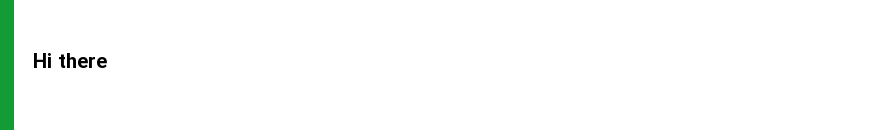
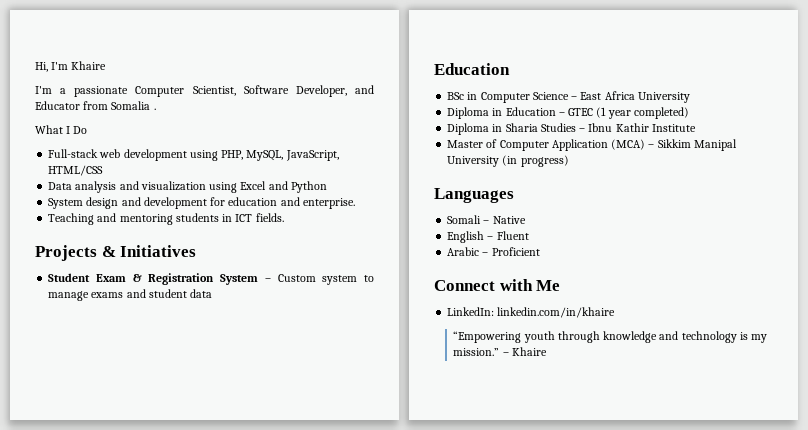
- Hi there
+ Hi, I'm Khaire
+ I'm a passionate Computer Scientist, Software Developer, and Educator from Somalia .
+ What I Do
+ Full-stack web development using PHP, MySQL, JavaScript, HTML/CSS
+ Data analysis and visualization using Excel and Python
+ System design and development for education and enterprise.
+ Teaching and mentoring students in ICT fields.
+ Projects & Initiatives
+ Student Exam & Registration System – Custom system to manage exams and student data
+ Education
+ BSc in Computer Science – East Africa University
+ Diploma in Education – GTEC (1 year completed)
+ Diploma in Sharia Studies – Ibnu Kathir Institute
+ Master of Computer Application (MCA) – Sikkim Manipal University (in progress)
+ Languages
+ Somali – Native
+ English – Fluent
+ Arabic – Proficient
+ Connect with Me
+ LinkedIn: linkedin.com/in/khaire
+ “Empowering youth through knowledge and technology is my mission.” – Khaire

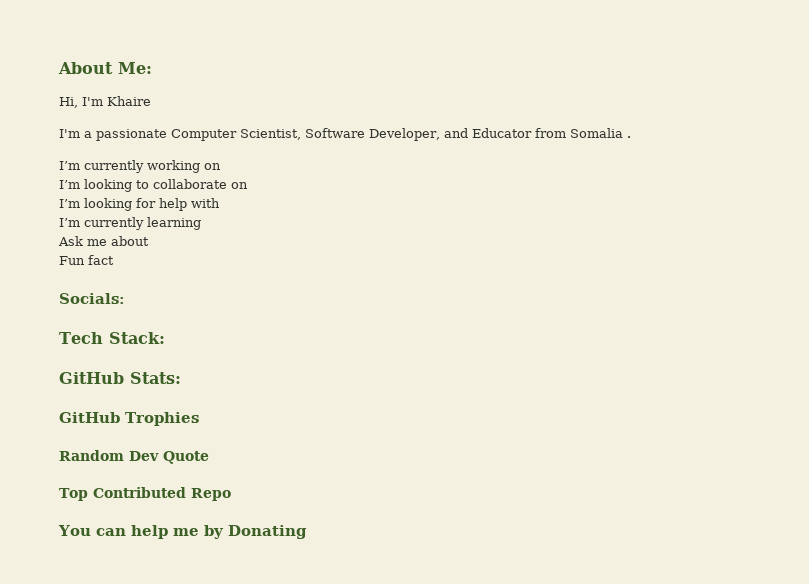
+ About Me:
- What I Do
- Full-stack web development using PHP, MySQL, JavaScript, HTML/CSS
- Data analysis and visualization using Excel and Python
- System design and development for education and enterprise.
- Teaching and mentoring students in ICT fields.
- Projects & Initiatives
- Student Exam & Registration System – Custom system to manage exams and student data
- Education
- BSc in Computer Science – East Africa University
- Diploma in Education – GTEC (1 year completed)
- Diploma in Sharia Studies – Ibnu Kathir Institute
- Master of Computer Application (MCA) – Sikkim Manipal University (in progress)
- Languages
- Somali – Native
- English – Fluent
- Arabic – Proficient
- Connect with Me
- LinkedIn: linkedin.com/in/khaire
- “Empowering youth through knowledge and technology is my mission.” – Khaire
+ I’m currently working on
+ I’m looking to collaborate on
+ I’m looking for help with
+ I’m currently learning
+ Ask me about
+ Fun fact
+ Socials:
+ Tech Stack:
+ GitHub Stats:
+ GitHub Trophies
+ Random Dev Quote
+ Top Contributed Repo
+ You can help me by Donating

